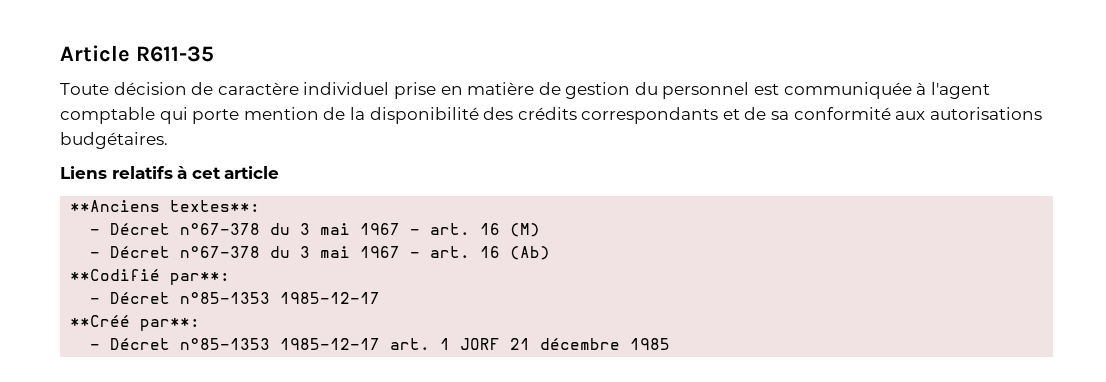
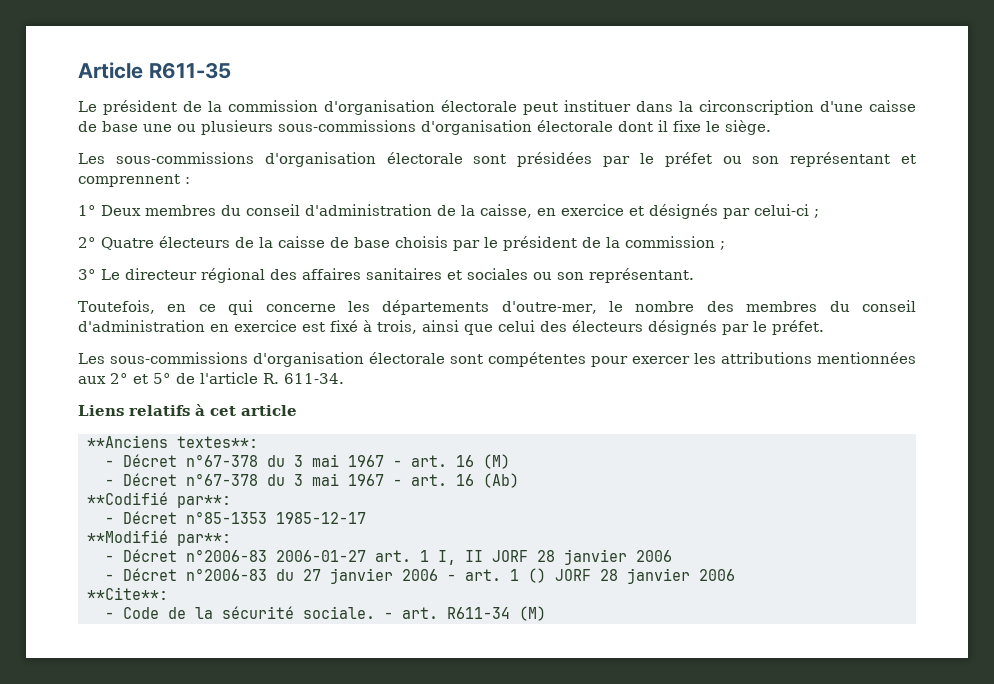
- Toute décision de caractère individuel prise en matière de gestion du personnel est communiquée à l'agent comptable qui porte mention de la disponibilité des crédits correspondants et de sa conformité aux autorisations budgétaires.
+ Le président de la commission d'organisation électorale peut instituer dans la circonscription d'une caisse de base une ou plusieurs sous-commissions d'organisation électorale dont il fixe le siège.
+ Les sous-commissions d'organisation électorale sont présidées par le préfet ou son représentant et comprennent :
+ 1° Deux membres du conseil d'administration de la caisse, en exercice et désignés par celui-ci ;
+ 2° Quatre électeurs de la caisse de base choisis par le président de la commission ;
+ 3° Le directeur régional des affaires sanitaires et sociales ou son représentant.
+ Toutefois, en ce qui concerne les départements d'outre-mer, le nombre des membres du conseil d'administration en exercice est fixé à trois, ainsi que celui des électeurs désignés par le préfet.
+ Les sous-commissions d'organisation électorale sont compétentes pour exercer les attributions mentionnées aux 2° et 5° de l'article R. 611-34.
- **Créé par**:
- - Décret n°85-1353 1985-12-17 art. 1 JORF 21 décembre 1985
+ **Modifié par**:
+ - Décret n°2006-83 2006-01-27 art. 1 I, II JORF 28 janvier 2006
+ - Décret n°2006-83 du 27 janvier 2006 - art. 1 () JORF 28 janvier 2006
+ **Cite**:
+ - Code de la sécurité sociale. - art. R611-34 (M)

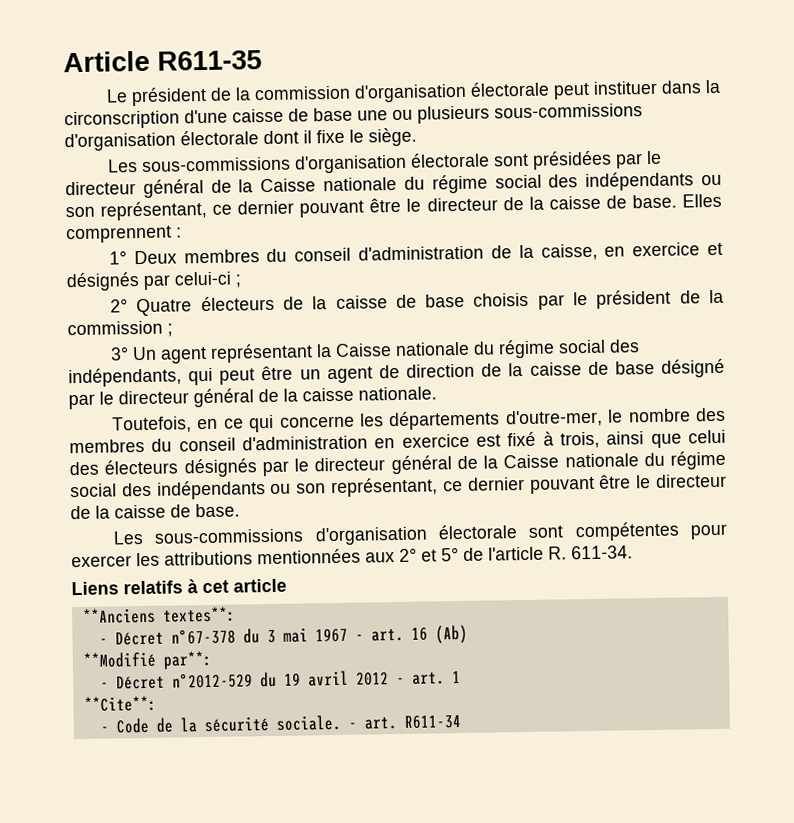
- Les sous-commissions d'organisation électorale sont présidées par le préfet ou son représentant et comprennent :
+ Les sous-commissions d'organisation électorale sont présidées par le directeur général de la Caisse nationale du régime social des indépendants ou son représentant, ce dernier pouvant être le directeur de la caisse de base. Elles comprennent :
- 3° Le directeur régional des affaires sanitaires et sociales ou son représentant.
+ 3° Un agent représentant la Caisse nationale du régime social des indépendants, qui peut être un agent de direction de la caisse de base désigné par le directeur général de la caisse nationale.
- Toutefois, en ce qui concerne les départements d'outre-mer, le nombre des membres du conseil d'administration en exercice est fixé à trois, ainsi que celui des électeurs désignés par le préfet.
+ Toutefois, en ce qui concerne les départements d'outre-mer, le nombre des membres du conseil d'administration en exercice est fixé à trois, ainsi que celui des électeurs désignés par le directeur général de la Caisse nationale du régime social des indépendants ou son représentant, ce dernier pouvant être le directeur de la caisse de base.
- - Décret n°67-378 du 3 mai 1967 - art. 16 (M)
- **Codifié par**:
- - Décret n°85-1353 1985-12-17
  **Modifié par**:
- - Décret n°2006-83 2006-01-27 art. 1 I, II JORF 28 janvier 2006
- - Décret n°2006-83 du 27 janvier 2006 - art. 1 () JORF 28 janvier 2006
+ - Décret n°2012-529 du 19 avril 2012 - art. 1
- - art. R611-34 (M)
+ - art. R611-34

